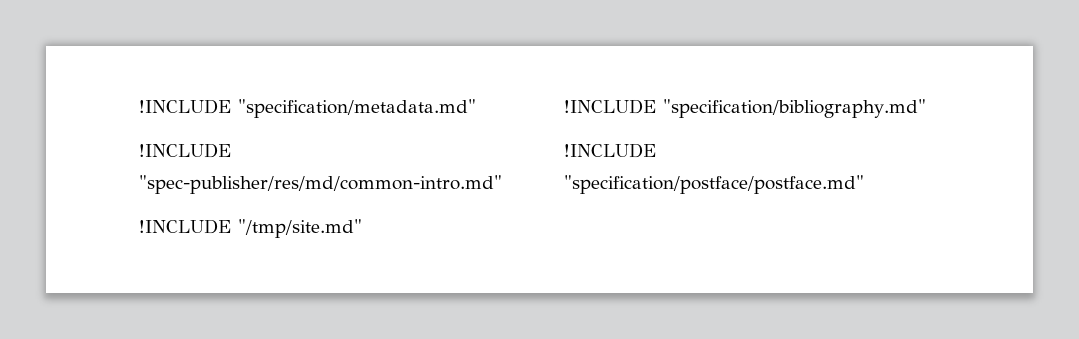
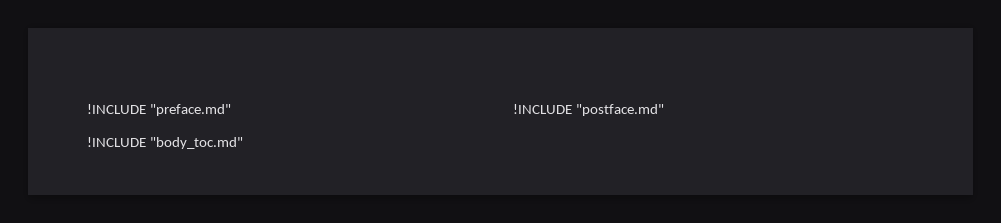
- !INCLUDE "specification/metadata.md"
- !INCLUDE "spec-publisher/res/md/common-intro.md"
- !INCLUDE "/tmp/site.md"
- !INCLUDE "specification/bibliography.md"
- !INCLUDE "specification/postface/postface.md"
+ !INCLUDE "preface.md"
+ !INCLUDE "body_toc.md"
+ !INCLUDE "postface.md"

